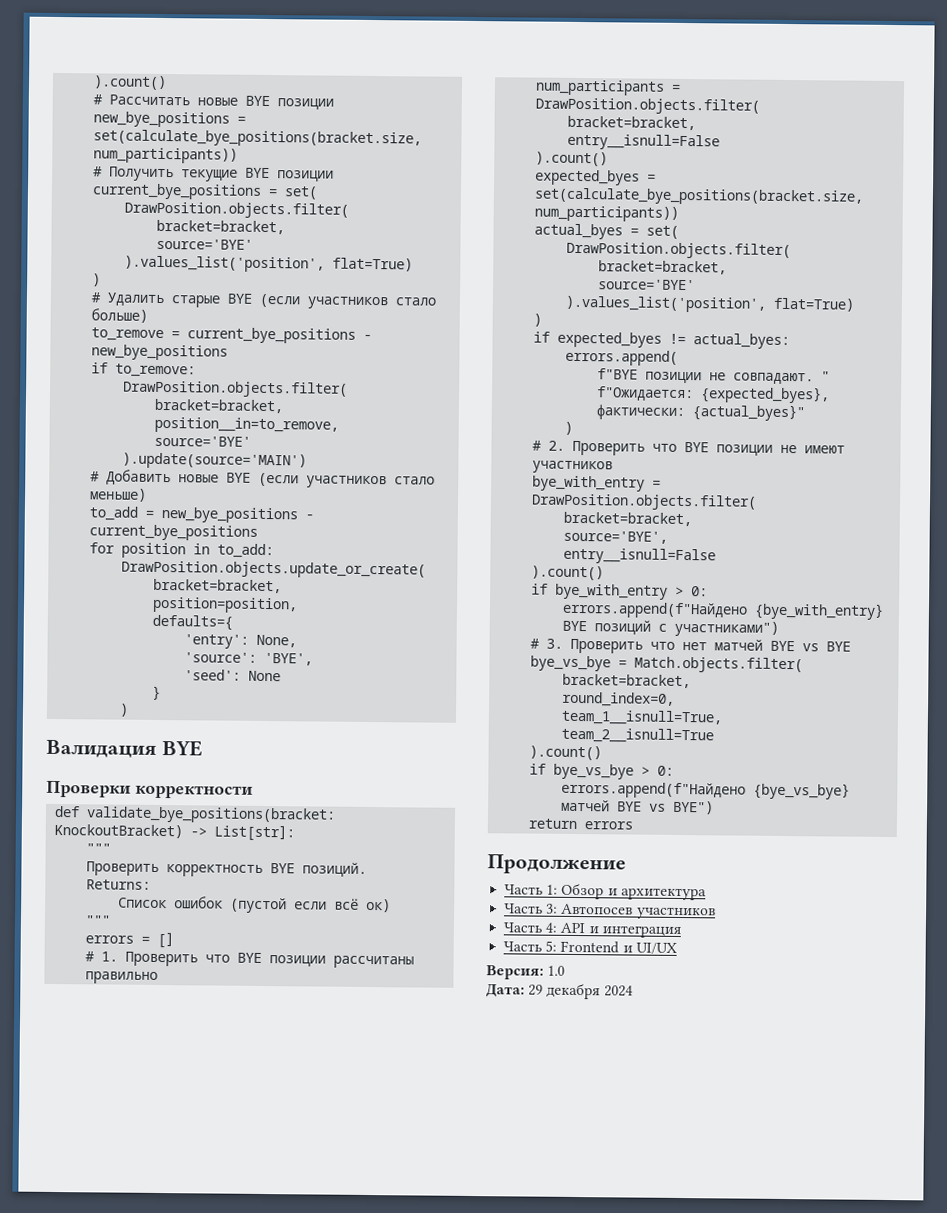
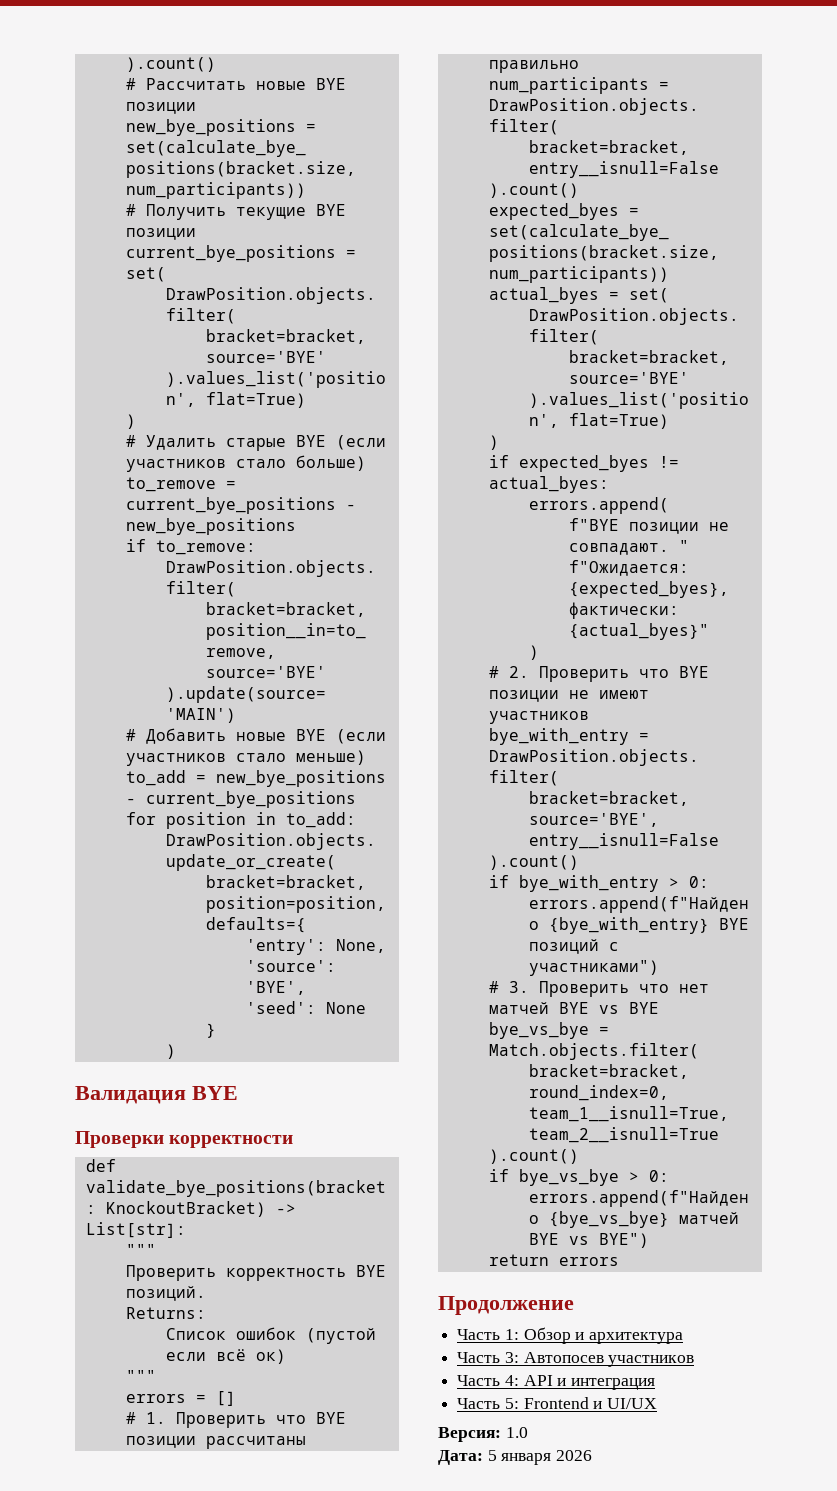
- Дата: 29 декабря 2024
+ Дата: 5 января 2026

